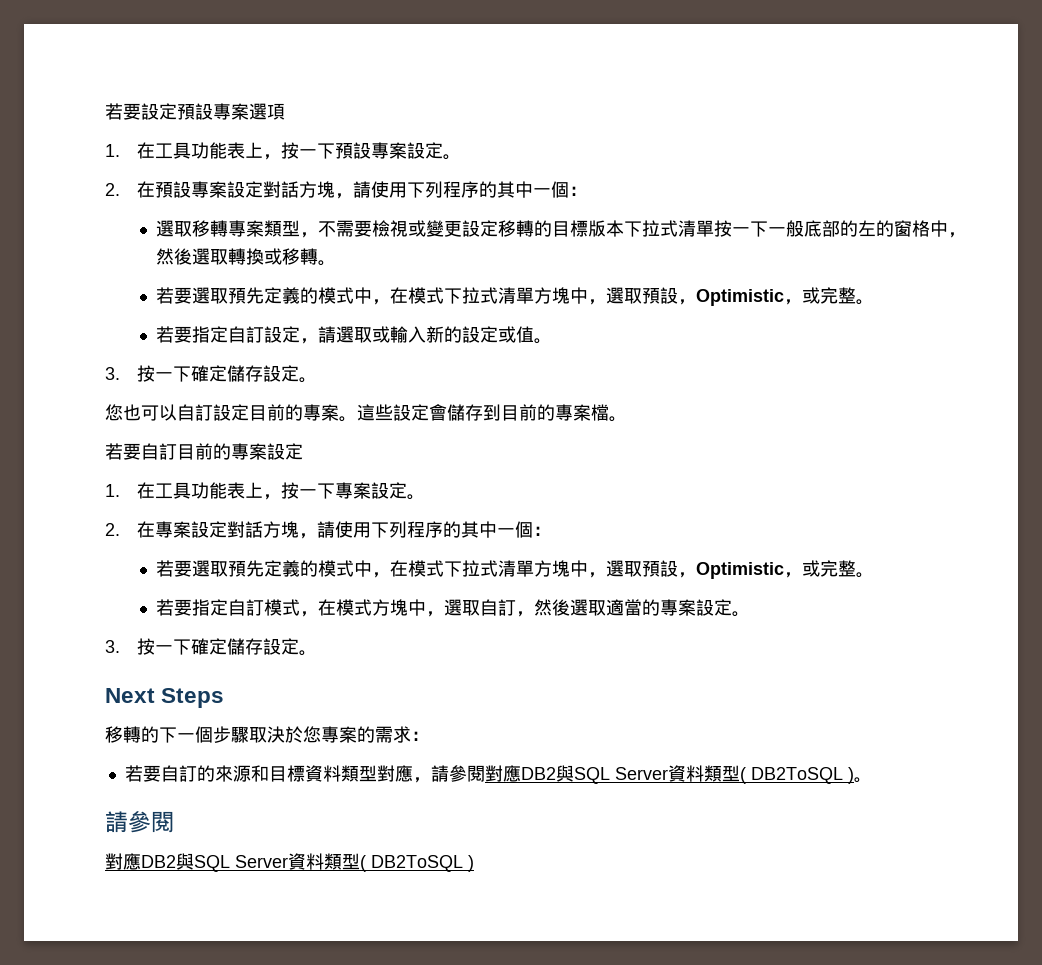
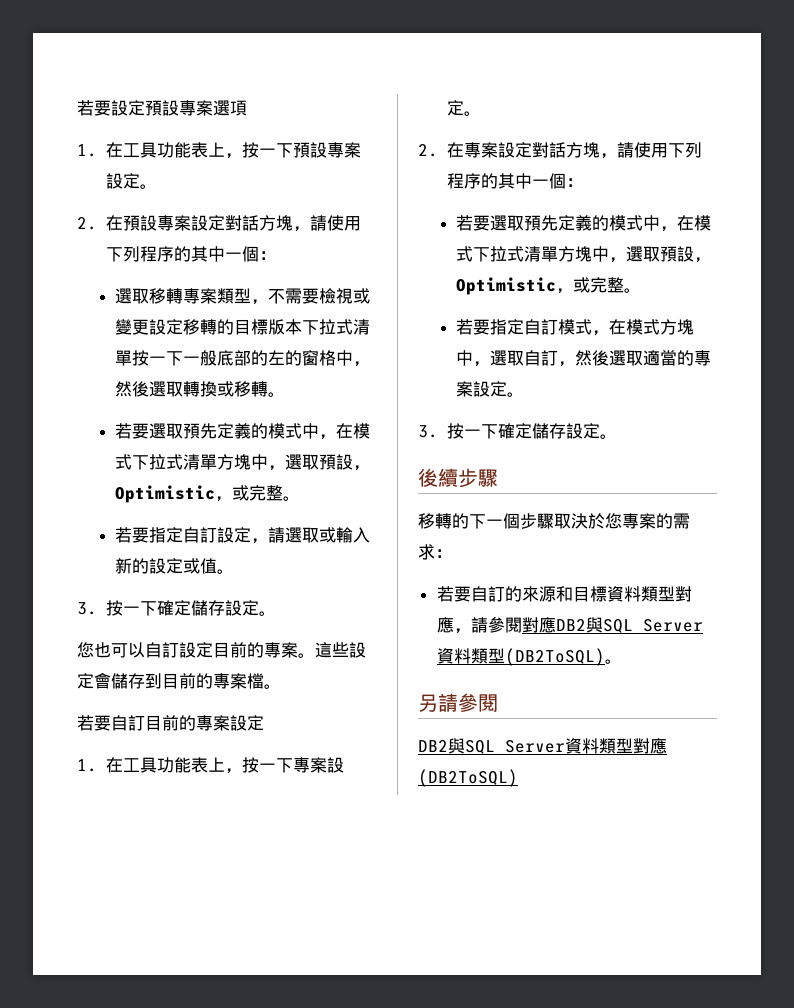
- Next Steps
+ 後續步驟
- 若要自訂的來源和目標資料類型對應，請參閱對應DB2與SQL Server資料類型( DB2ToSQL )。
- 請參閱
- 對應DB2與SQL Server資料類型( DB2ToSQL )
+ 若要自訂的來源和目標資料類型對應，請參閱對應DB2與SQL Server資料類型(DB2ToSQL)。
+ 另請參閱
+ DB2與SQL Server資料類型對應(DB2ToSQL)

